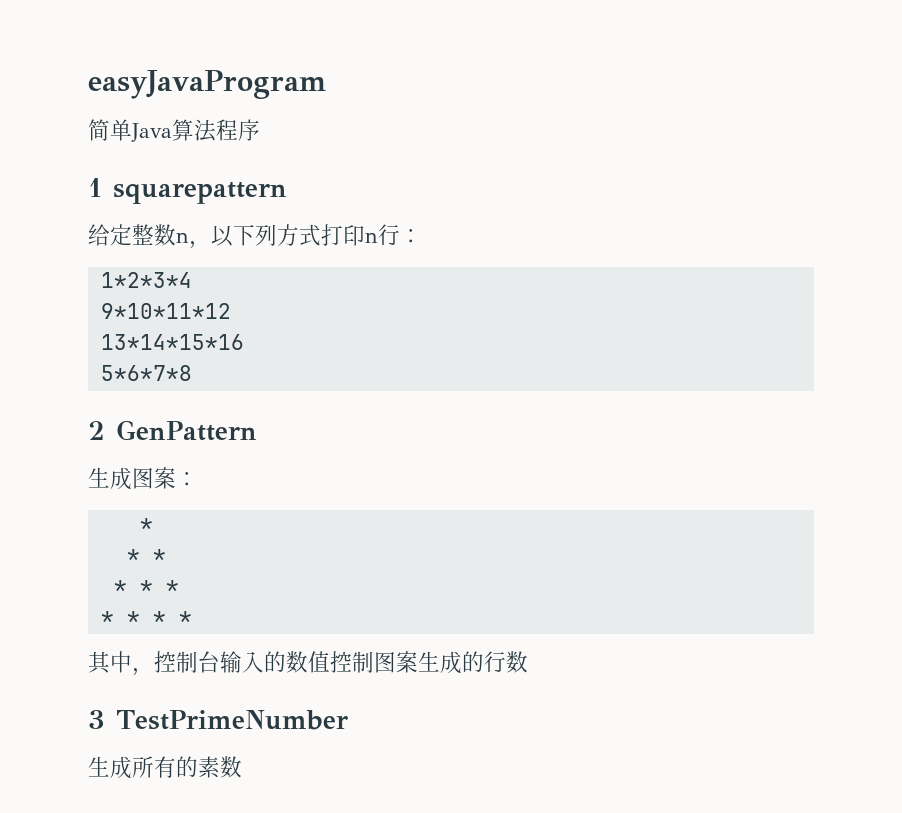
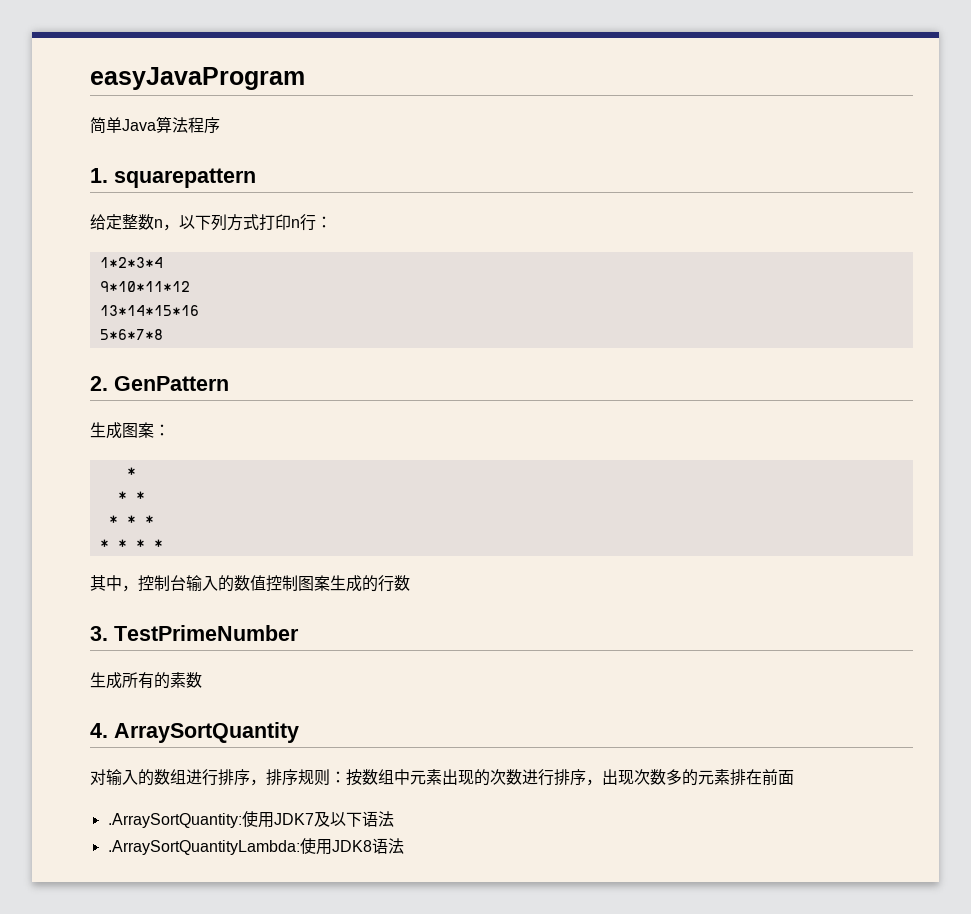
- 1 squarepattern
+ 1. squarepattern
- 2 GenPattern
+ 2. GenPattern
- 3 TestPrimeNumber
+ 3. TestPrimeNumber
+ 4. ArraySortQuantity
+ 对输入的数组进行排序，排序规则：按数组中元素出现的次数进行排序，出现次数多的元素排在前面
+ .ArraySortQuantity:使用JDK7及以下语法
+ .ArraySortQuantityLambda:使用JDK8语法

